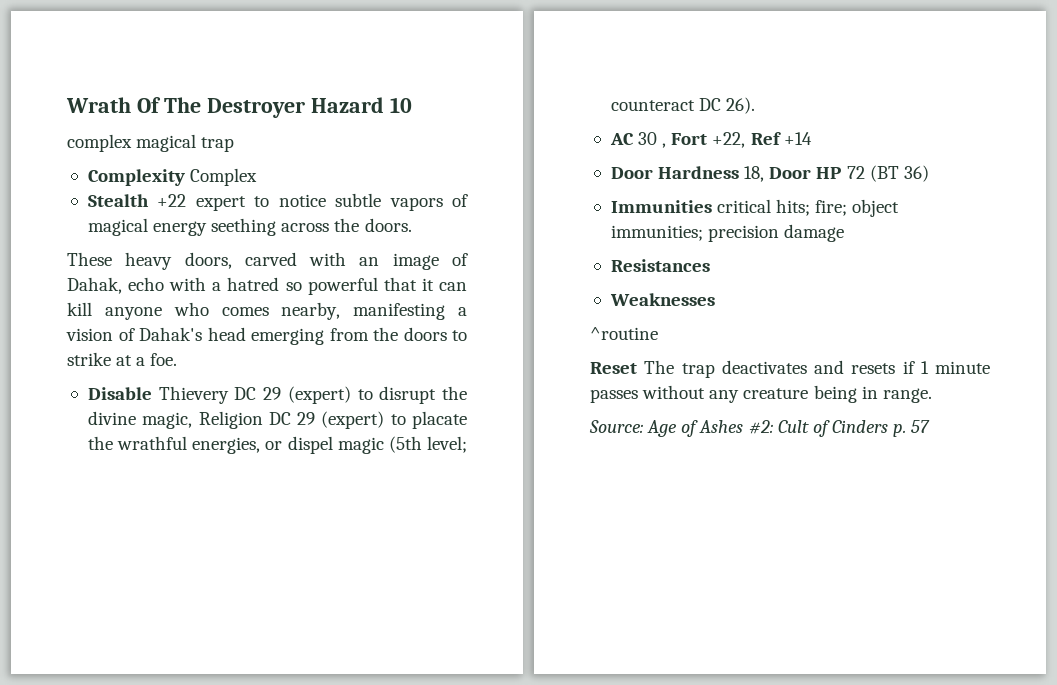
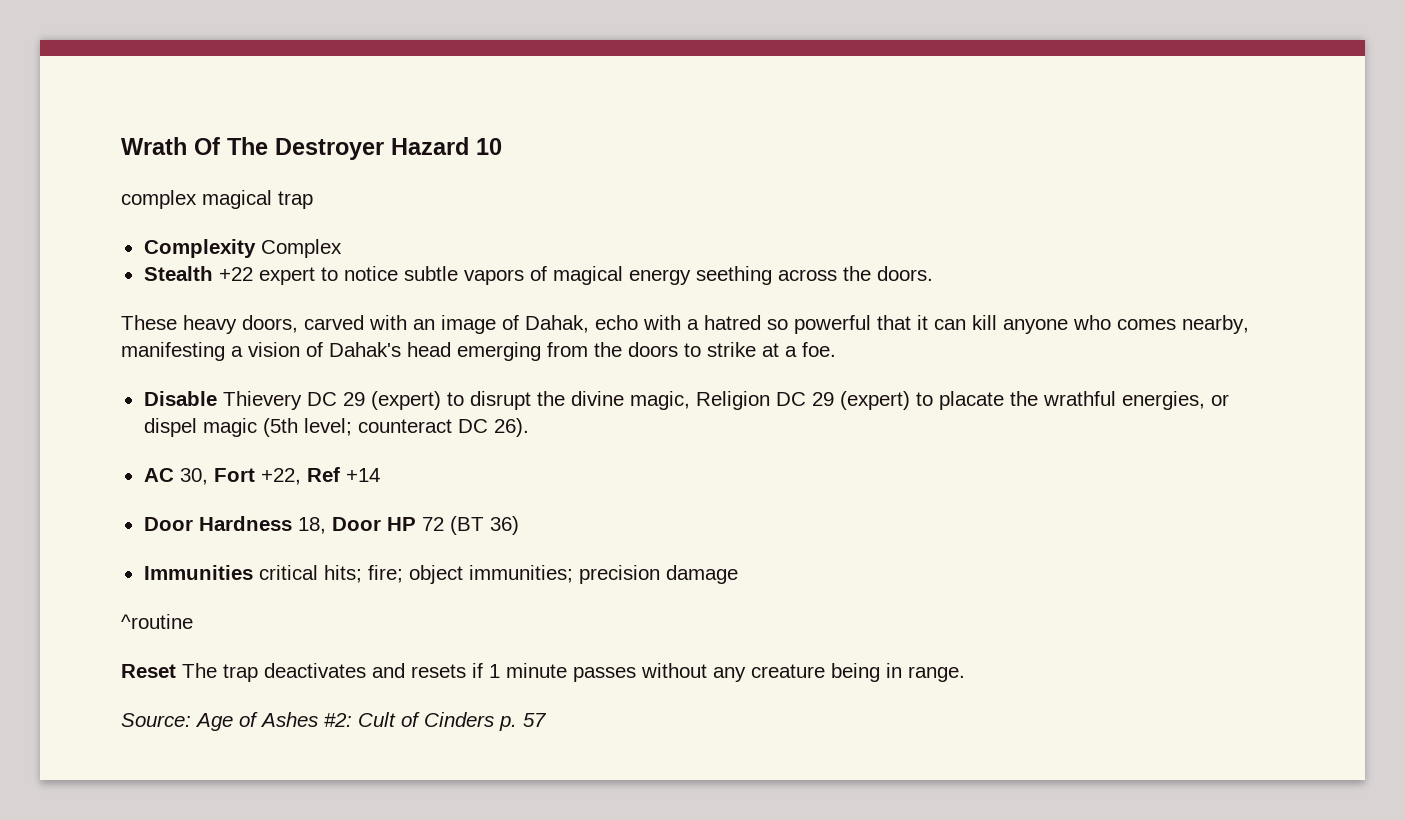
- AC 30 , Fort +22, Ref +14
+ AC 30, Fort +22, Ref +14
- Resistances
- Weaknesses

